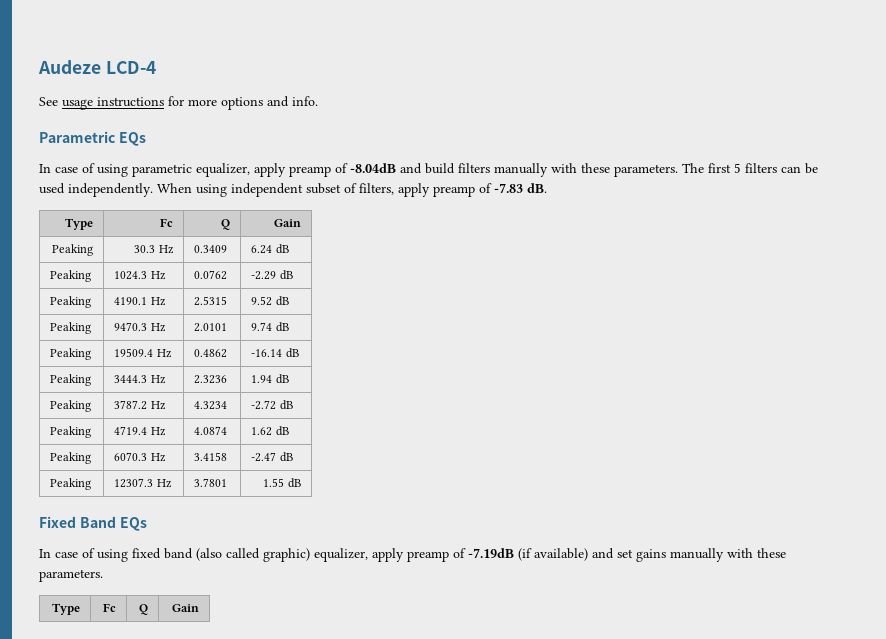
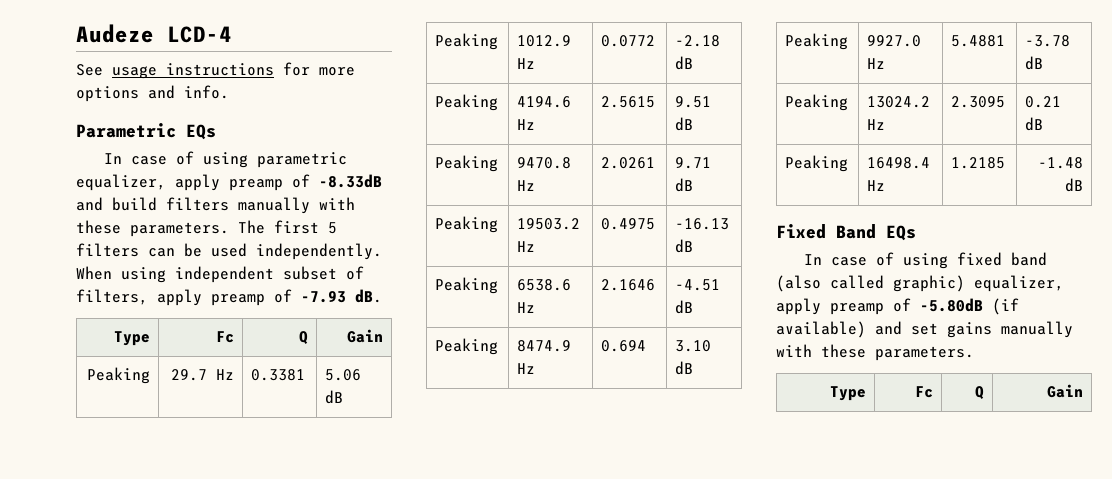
- In case of using parametric equalizer, apply preamp of -8.04dB and build filters manually with these parameters.
+ In case of using parametric equalizer, apply preamp of -8.33dB and build filters manually with these parameters.
- When using independent subset of filters, apply preamp of -7.83 dB.
+ When using independent subset of filters, apply preamp of -7.93 dB.
- Peaking | 30.3 Hz | 0.3409 | 6.24 dB
- Peaking | 1024.3 Hz | 0.0762 | -2.29 dB
- Peaking | 4190.1 Hz | 2.5315 | 9.52 dB
- Peaking | 9470.3 Hz | 2.0101 | 9.74 dB
- Peaking | 19509.4 Hz | 0.4862 | -16.14 dB
- Peaking | 3444.3 Hz | 2.3236 | 1.94 dB
- Peaking | 3787.2 Hz | 4.3234 | -2.72 dB
- Peaking | 4719.4 Hz | 4.0874 | 1.62 dB
- Peaking | 6070.3 Hz | 3.4158 | -2.47 dB
- Peaking | 12307.3 Hz | 3.7801 | 1.55 dB
+ Peaking | 29.7 Hz | 0.3381 | 5.06 dB
+ Peaking | 1012.9 Hz | 0.0772 | -2.18 dB
+ Peaking | 4194.6 Hz | 2.5615 | 9.51 dB
+ Peaking | 9470.8 Hz | 2.0261 | 9.71 dB
+ Peaking | 19503.2 Hz | 0.4975 | -16.13 dB
+ Peaking | 6538.6 Hz | 2.1646 | -4.51 dB
+ Peaking | 8474.9 Hz | 0.694 | 3.10 dB
+ Peaking | 9927.0 Hz | 5.4881 | -3.78 dB
+ Peaking | 13024.2 Hz | 2.3095 | 0.21 dB
+ Peaking | 16498.4 Hz | 1.2185 | -1.48 dB
- In case of using fixed band (also called graphic) equalizer, apply preamp of -7.19dB (if available) and set gains manually with these parameters.
+ In case of using fixed band (also called graphic) equalizer, apply preamp of -5.80dB (if available) and set gains manually with these parameters.

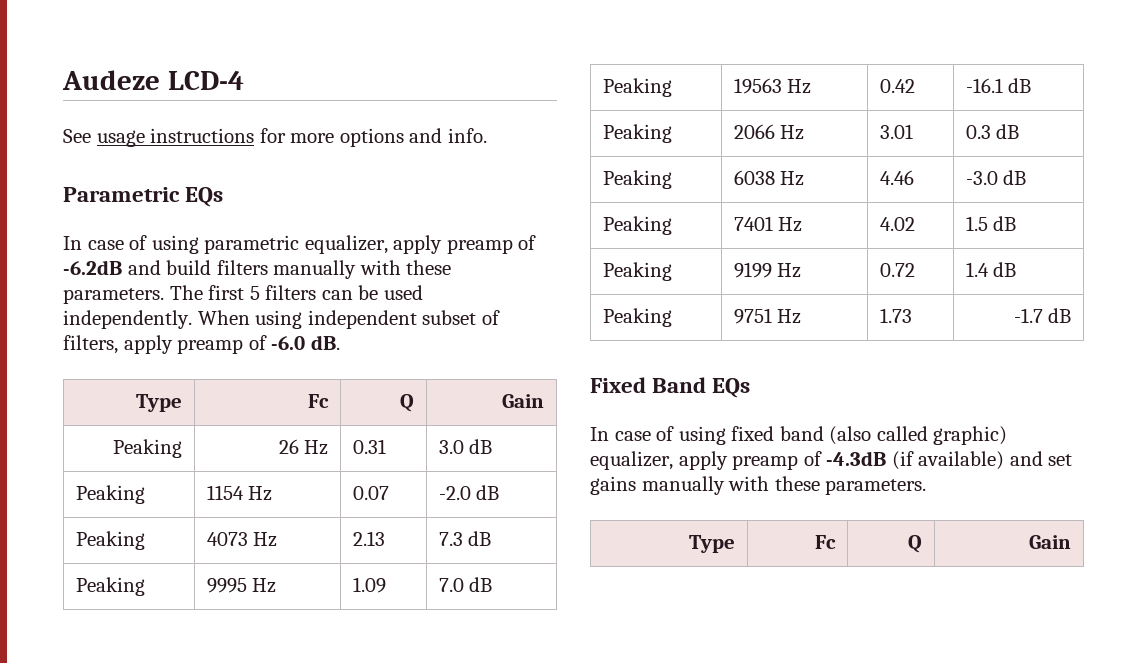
- In case of using parametric equalizer, apply preamp of -8.33dB and build filters manually with these parameters.
+ In case of using parametric equalizer, apply preamp of -6.2dB and build filters manually with these parameters.
- When using independent subset of filters, apply preamp of -7.93 dB.
+ When using independent subset of filters, apply preamp of -6.0 dB.
- Peaking | 29.7 Hz | 0.3381 | 5.06 dB
- Peaking | 1012.9 Hz | 0.0772 | -2.18 dB
- Peaking | 4194.6 Hz | 2.5615 | 9.51 dB
- Peaking | 9470.8 Hz | 2.0261 | 9.71 dB
- Peaking | 19503.2 Hz | 0.4975 | -16.13 dB
- Peaking | 6538.6 Hz | 2.1646 | -4.51 dB
- Peaking | 8474.9 Hz | 0.694 | 3.10 dB
- Peaking | 9927.0 Hz | 5.4881 | -3.78 dB
- Peaking | 13024.2 Hz | 2.3095 | 0.21 dB
- Peaking | 16498.4 Hz | 1.2185 | -1.48 dB
+ Peaking | 26 Hz | 0.31 | 3.0 dB
+ Peaking | 1154 Hz | 0.07 | -2.0 dB
+ Peaking | 4073 Hz | 2.13 | 7.3 dB
+ Peaking | 9995 Hz | 1.09 | 7.0 dB
+ Peaking | 19563 Hz | 0.42 | -16.1 dB
+ Peaking | 2066 Hz | 3.01 | 0.3 dB
+ Peaking | 6038 Hz | 4.46 | -3.0 dB
+ Peaking | 7401 Hz | 4.02 | 1.5 dB
+ Peaking | 9199 Hz | 0.72 | 1.4 dB
+ Peaking | 9751 Hz | 1.73 | -1.7 dB
- In case of using fixed band (also called graphic) equalizer, apply preamp of -5.80dB (if available) and set gains manually with these parameters.
+ In case of using fixed band (also called graphic) equalizer, apply preamp of -4.3dB (if available) and set gains manually with these parameters.

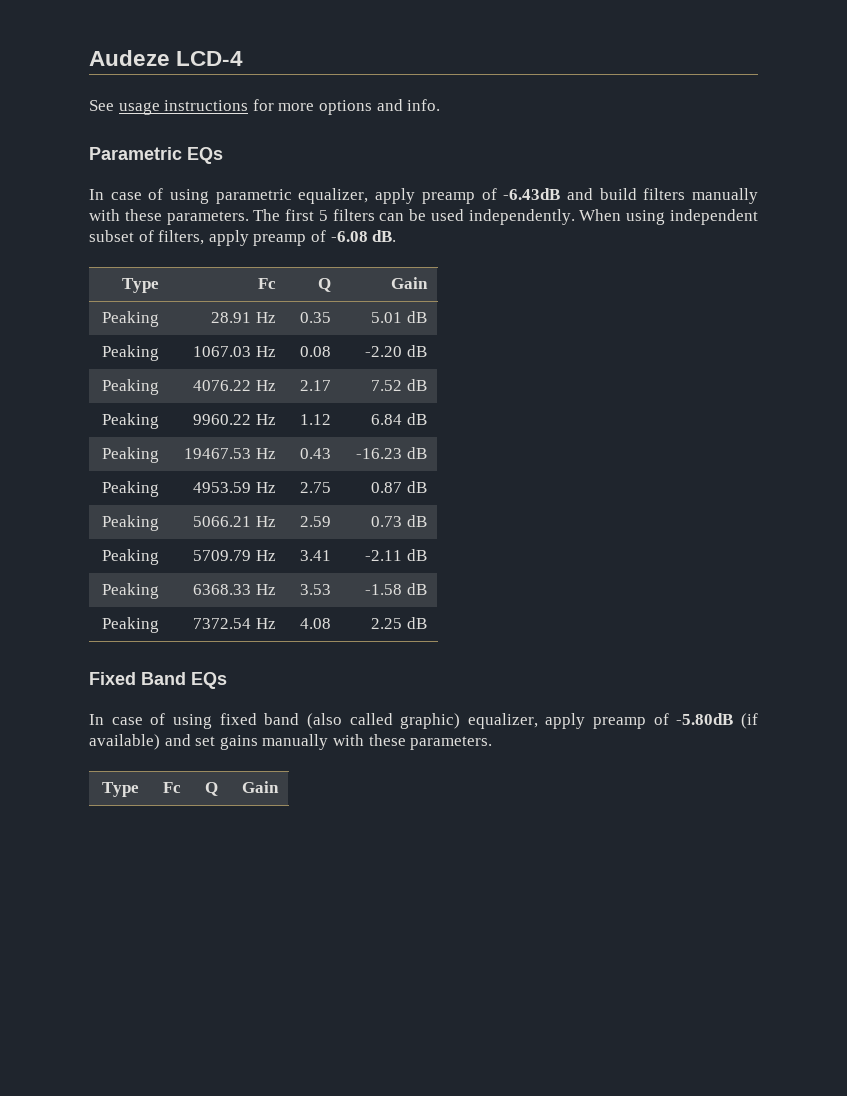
- In case of using parametric equalizer, apply preamp of -6.2dB and build filters manually with these parameters.
+ In case of using parametric equalizer, apply preamp of -6.43dB and build filters manually with these parameters.
- When using independent subset of filters, apply preamp of -6.0 dB.
+ When using independent subset of filters, apply preamp of -6.08 dB.
- Peaking | 26 Hz | 0.31 | 3.0 dB
- Peaking | 1154 Hz | 0.07 | -2.0 dB
- Peaking | 4073 Hz | 2.13 | 7.3 dB
- Peaking | 9995 Hz | 1.09 | 7.0 dB
- Peaking | 19563 Hz | 0.42 | -16.1 dB
- Peaking | 2066 Hz | 3.01 | 0.3 dB
- Peaking | 6038 Hz | 4.46 | -3.0 dB
- Peaking | 7401 Hz | 4.02 | 1.5 dB
- Peaking | 9199 Hz | 0.72 | 1.4 dB
- Peaking | 9751 Hz | 1.73 | -1.7 dB
+ Peaking | 28.91 Hz | 0.35 | 5.01 dB
+ Peaking | 1067.03 Hz | 0.08 | -2.20 dB
+ Peaking | 4076.22 Hz | 2.17 | 7.52 dB
+ Peaking | 9960.22 Hz | 1.12 | 6.84 dB
+ Peaking | 19467.53 Hz | 0.43 | -16.23 dB
+ Peaking | 4953.59 Hz | 2.75 | 0.87 dB
+ Peaking | 5066.21 Hz | 2.59 | 0.73 dB
+ Peaking | 5709.79 Hz | 3.41 | -2.11 dB
+ Peaking | 6368.33 Hz | 3.53 | -1.58 dB
+ Peaking | 7372.54 Hz | 4.08 | 2.25 dB
- In case of using fixed band (also called graphic) equalizer, apply preamp of -4.3dB (if available) and set gains manually with these parameters.
+ In case of using fixed band (also called graphic) equalizer, apply preamp of -5.80dB (if available) and set gains manually with these parameters.

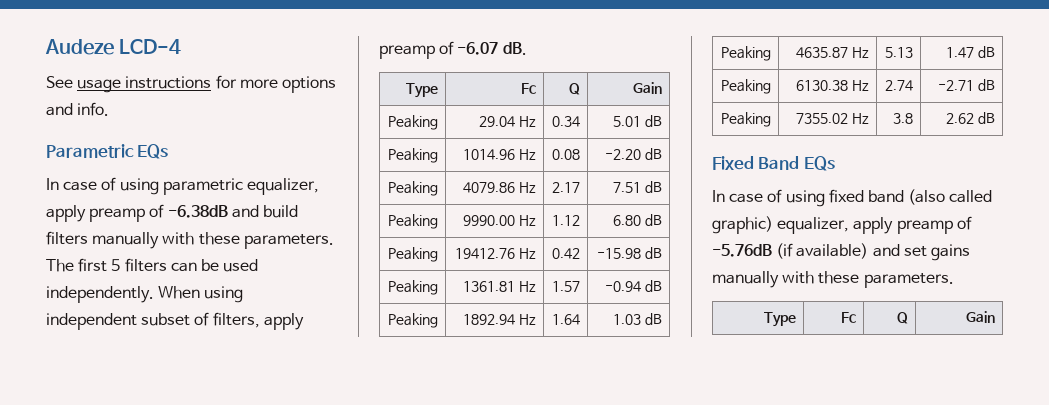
- In case of using parametric equalizer, apply preamp of -6.43dB and build filters manually with these parameters.
+ In case of using parametric equalizer, apply preamp of -6.38dB and build filters manually with these parameters.
- When using independent subset of filters, apply preamp of -6.08 dB.
+ When using independent subset of filters, apply preamp of -6.07 dB.
- Peaking | 28.91 Hz | 0.35 | 5.01 dB
+ Peaking | 29.04 Hz | 0.34 | 5.01 dB
- Peaking | 1067.03 Hz | 0.08 | -2.20 dB
+ Peaking | 1014.96 Hz | 0.08 | -2.20 dB
- Peaking | 4076.22 Hz | 2.17 | 7.52 dB
- Peaking | 9960.22 Hz | 1.12 | 6.84 dB
- Peaking | 19467.53 Hz | 0.43 | -16.23 dB
- Peaking | 4953.59 Hz | 2.75 | 0.87 dB
- Peaking | 5066.21 Hz | 2.59 | 0.73 dB
- Peaking | 5709.79 Hz | 3.41 | -2.11 dB
- Peaking | 6368.33 Hz | 3.53 | -1.58 dB
- Peaking | 7372.54 Hz | 4.08 | 2.25 dB
+ Peaking | 4079.86 Hz | 2.17 | 7.51 dB
+ Peaking | 9990.00 Hz | 1.12 | 6.80 dB
+ Peaking | 19412.76 Hz | 0.42 | -15.98 dB
+ Peaking | 1361.81 Hz | 1.57 | -0.94 dB
+ Peaking | 1892.94 Hz | 1.64 | 1.03 dB
+ Peaking | 4635.87 Hz | 5.13 | 1.47 dB
+ Peaking | 6130.38 Hz | 2.74 | -2.71 dB
+ Peaking | 7355.02 Hz | 3.8 | 2.62 dB
- In case of using fixed band (also called graphic) equalizer, apply preamp of -5.80dB (if available) and set gains manually with these parameters.
+ In case of using fixed band (also called graphic) equalizer, apply preamp of -5.76dB (if available) and set gains manually with these parameters.

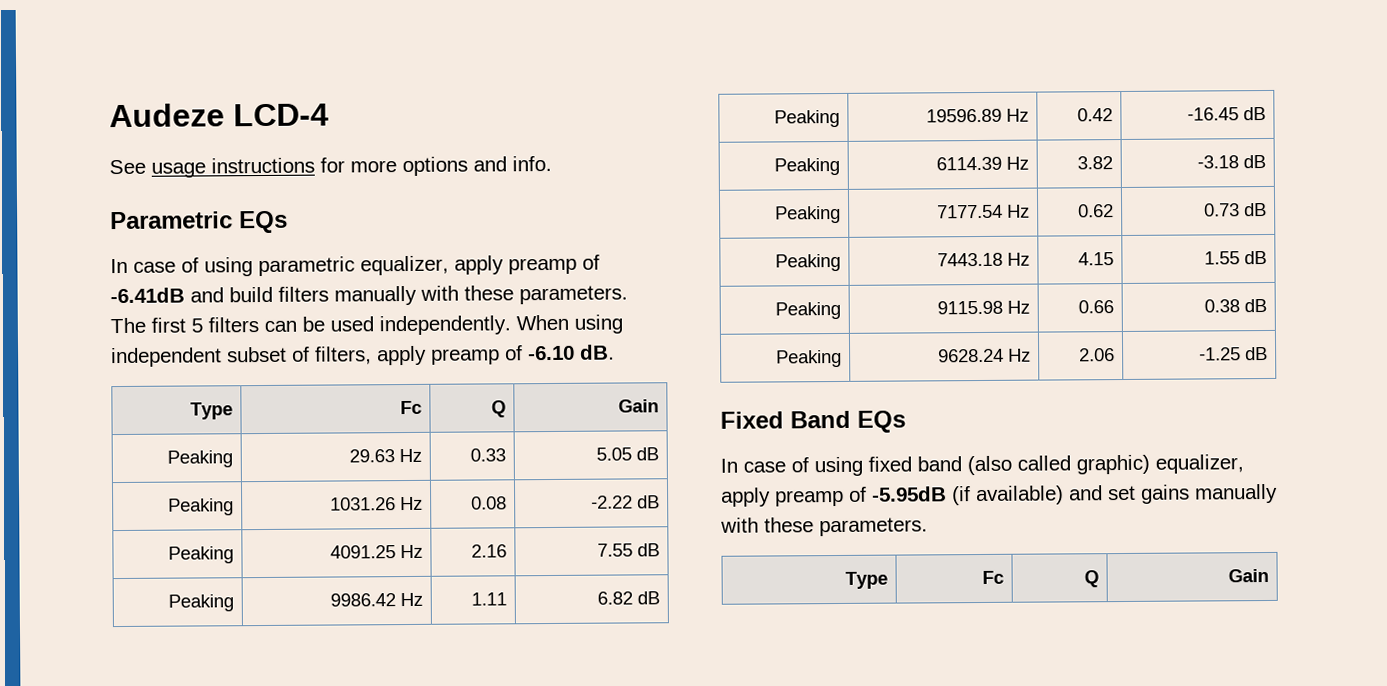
- In case of using parametric equalizer, apply preamp of -6.38dB and build filters manually with these parameters.
+ In case of using parametric equalizer, apply preamp of -6.41dB and build filters manually with these parameters.
- When using independent subset of filters, apply preamp of -6.07 dB.
+ When using independent subset of filters, apply preamp of -6.10 dB.
- Peaking | 29.04 Hz | 0.34 | 5.01 dB
- Peaking | 1014.96 Hz | 0.08 | -2.20 dB
- Peaking | 4079.86 Hz | 2.17 | 7.51 dB
- Peaking | 9990.00 Hz | 1.12 | 6.80 dB
- Peaking | 19412.76 Hz | 0.42 | -15.98 dB
- Peaking | 1361.81 Hz | 1.57 | -0.94 dB
- Peaking | 1892.94 Hz | 1.64 | 1.03 dB
- Peaking | 4635.87 Hz | 5.13 | 1.47 dB
- Peaking | 6130.38 Hz | 2.74 | -2.71 dB
- Peaking | 7355.02 Hz | 3.8 | 2.62 dB
+ Peaking | 29.63 Hz | 0.33 | 5.05 dB
+ Peaking | 1031.26 Hz | 0.08 | -2.22 dB
+ Peaking | 4091.25 Hz | 2.16 | 7.55 dB
+ Peaking | 9986.42 Hz | 1.11 | 6.82 dB
+ Peaking | 19596.89 Hz | 0.42 | -16.45 dB
+ Peaking | 6114.39 Hz | 3.82 | -3.18 dB
+ Peaking | 7177.54 Hz | 0.62 | 0.73 dB
+ Peaking | 7443.18 Hz | 4.15 | 1.55 dB
+ Peaking | 9115.98 Hz | 0.66 | 0.38 dB
+ Peaking | 9628.24 Hz | 2.06 | -1.25 dB
- In case of using fixed band (also called graphic) equalizer, apply preamp of -5.76dB (if available) and set gains manually with these parameters.
+ In case of using fixed band (also called graphic) equalizer, apply preamp of -5.95dB (if available) and set gains manually with these parameters.

